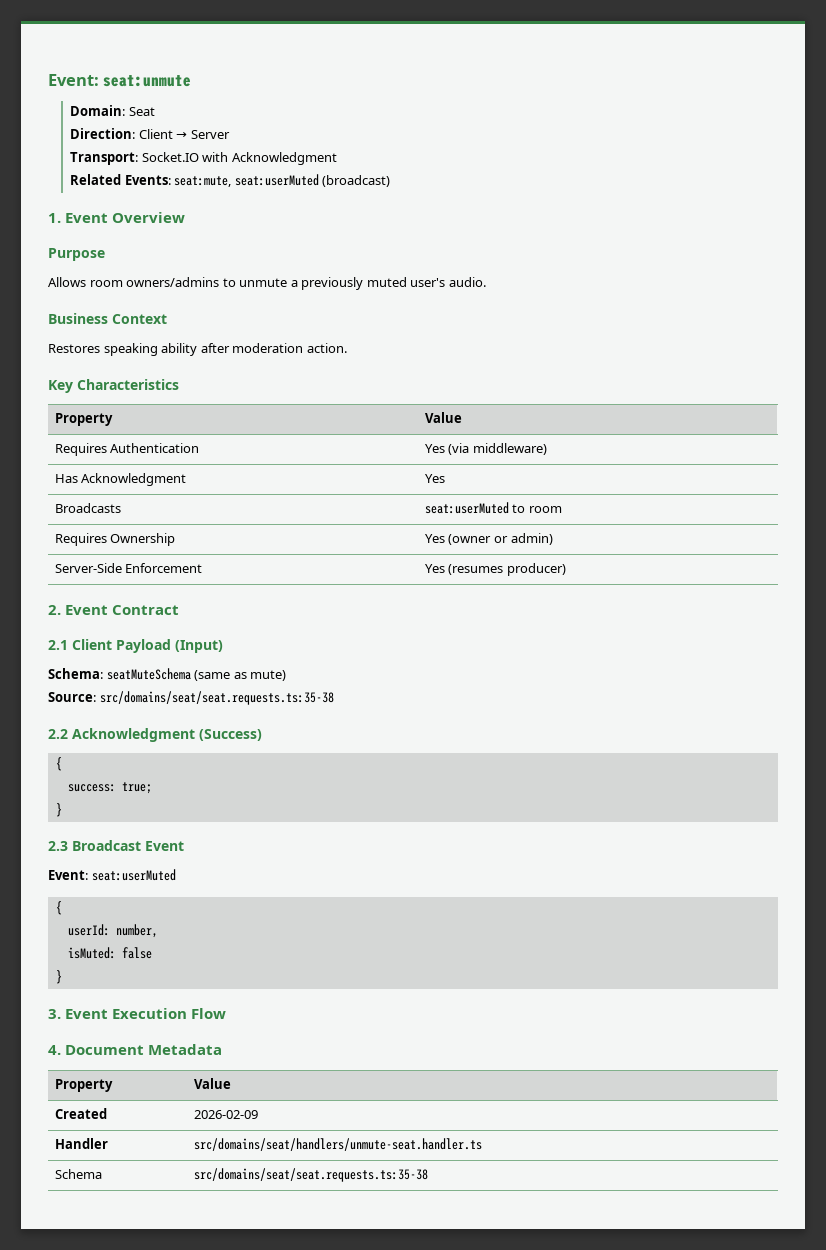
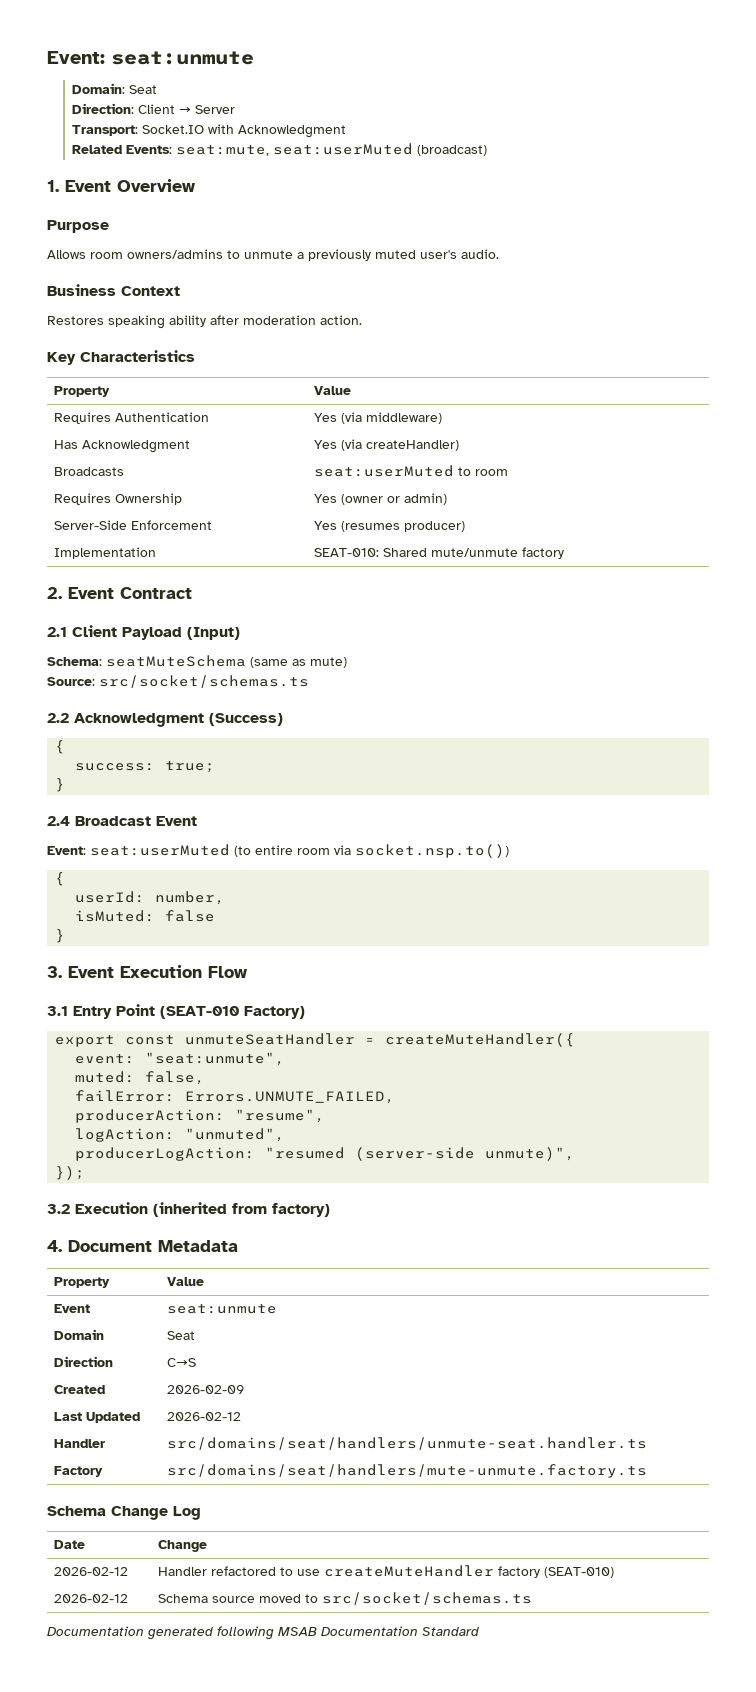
- Has Acknowledgment | Yes
+ Has Acknowledgment | Yes (via createHandler)
+ Implementation | SEAT-010: Shared mute/unmute factory
- Source: src/domains/seat/seat.requests.ts:35-38
+ Source: src/socket/schemas.ts
- 2.3 Broadcast Event
+ 2.4 Broadcast Event
- Event: seat:userMuted
+ Event: seat:userMuted (to entire room via socket.nsp.to())
+ 3.1 Entry Point (SEAT-010 Factory)
+ export const unmuteSeatHandler = createMuteHandler({
+ event: "seat:unmute",
+ muted: false,
+ failError: Errors.UNMUTE_FAILED,
+ producerAction: "resume",
+ logAction: "unmuted",
+ producerLogAction: "resumed (server-side unmute)",
+ });
+ 3.2 Execution (inherited from factory)
+ Event | seat:unmute
+ Domain | Seat
+ Direction | C→S
+ Last Updated | 2026-02-12
- Schema | src/domains/seat/seat.requests.ts:35-38
+ Factory | src/domains/seat/handlers/mute-unmute.factory.ts
+ Schema Change Log
+ Date | Change
+ 2026-02-12 | Handler refactored to use createMuteHandler factory (SEAT-010)
+ 2026-02-12 | Schema source moved to src/socket/schemas.ts
+ Documentation generated following MSAB Documentation Standard

